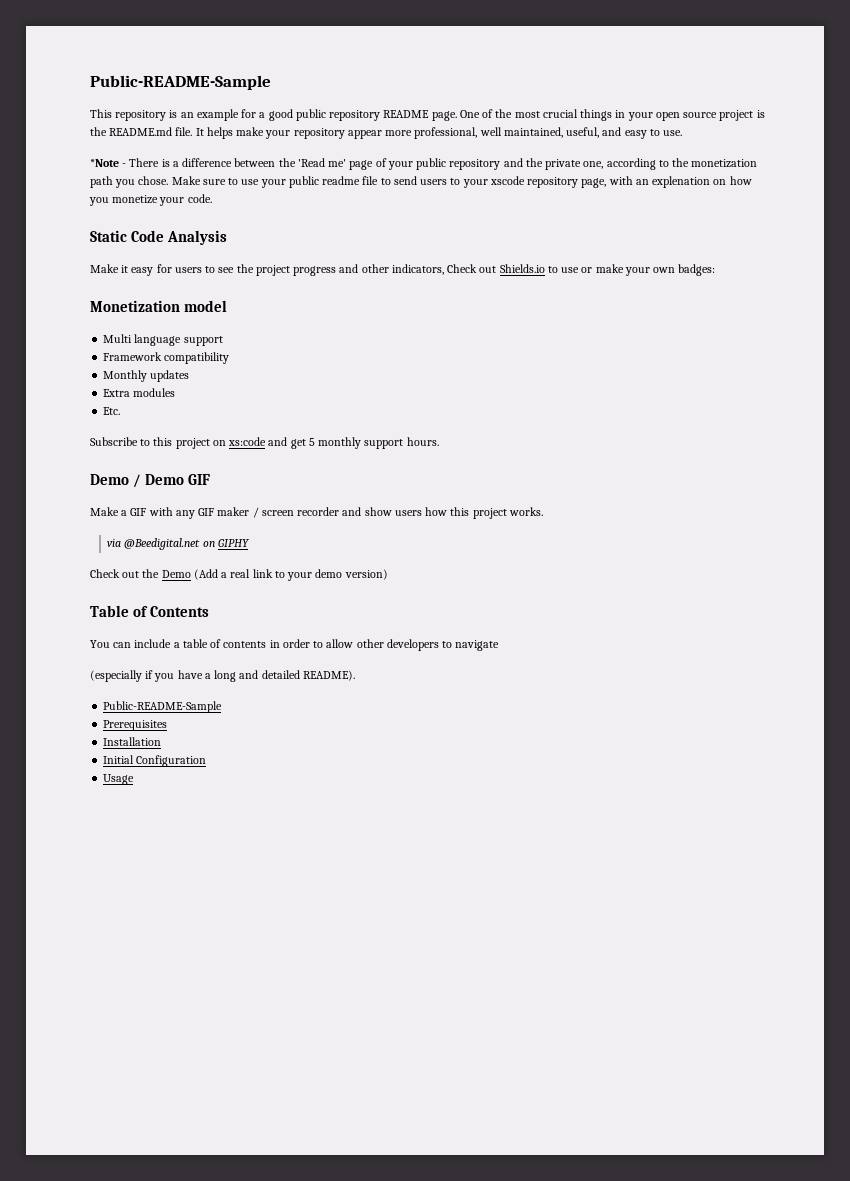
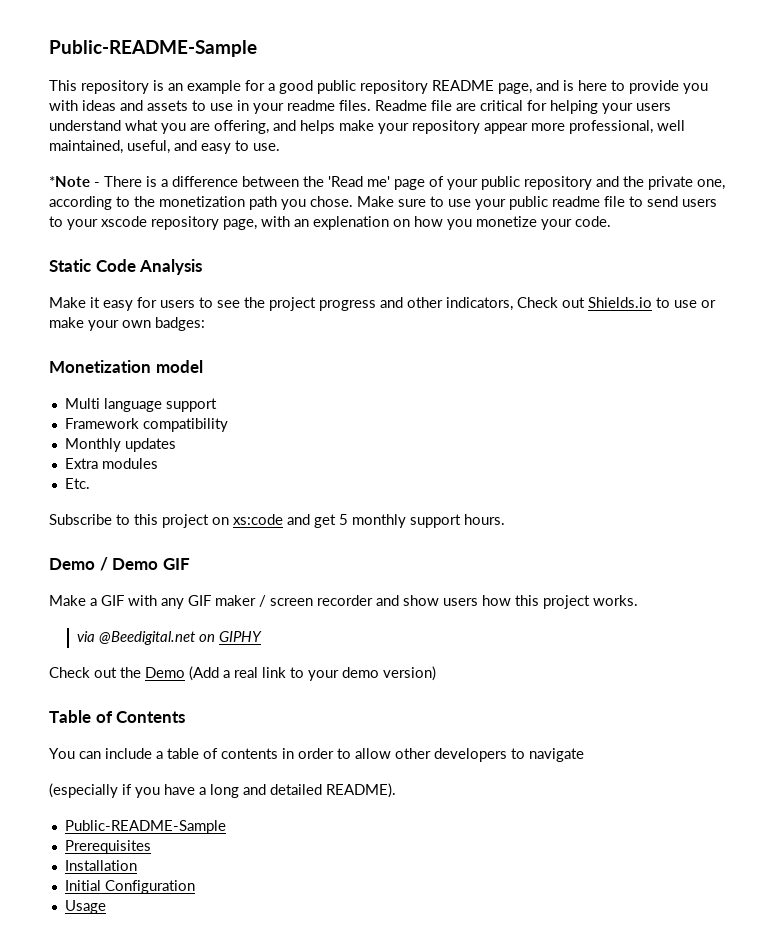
- This repository is an example for a good public repository README page. One of the most crucial things in your open source project is the README.md file. It helps make your repository appear more professional, well maintained, useful, and easy to use.
+ This repository is an example for a good public repository README page, and is here to provide you with ideas and assets to use in your readme files. Readme file are critical for helping your users understand what you are offering, and helps make your repository appear more professional, well maintained, useful, and easy to use.

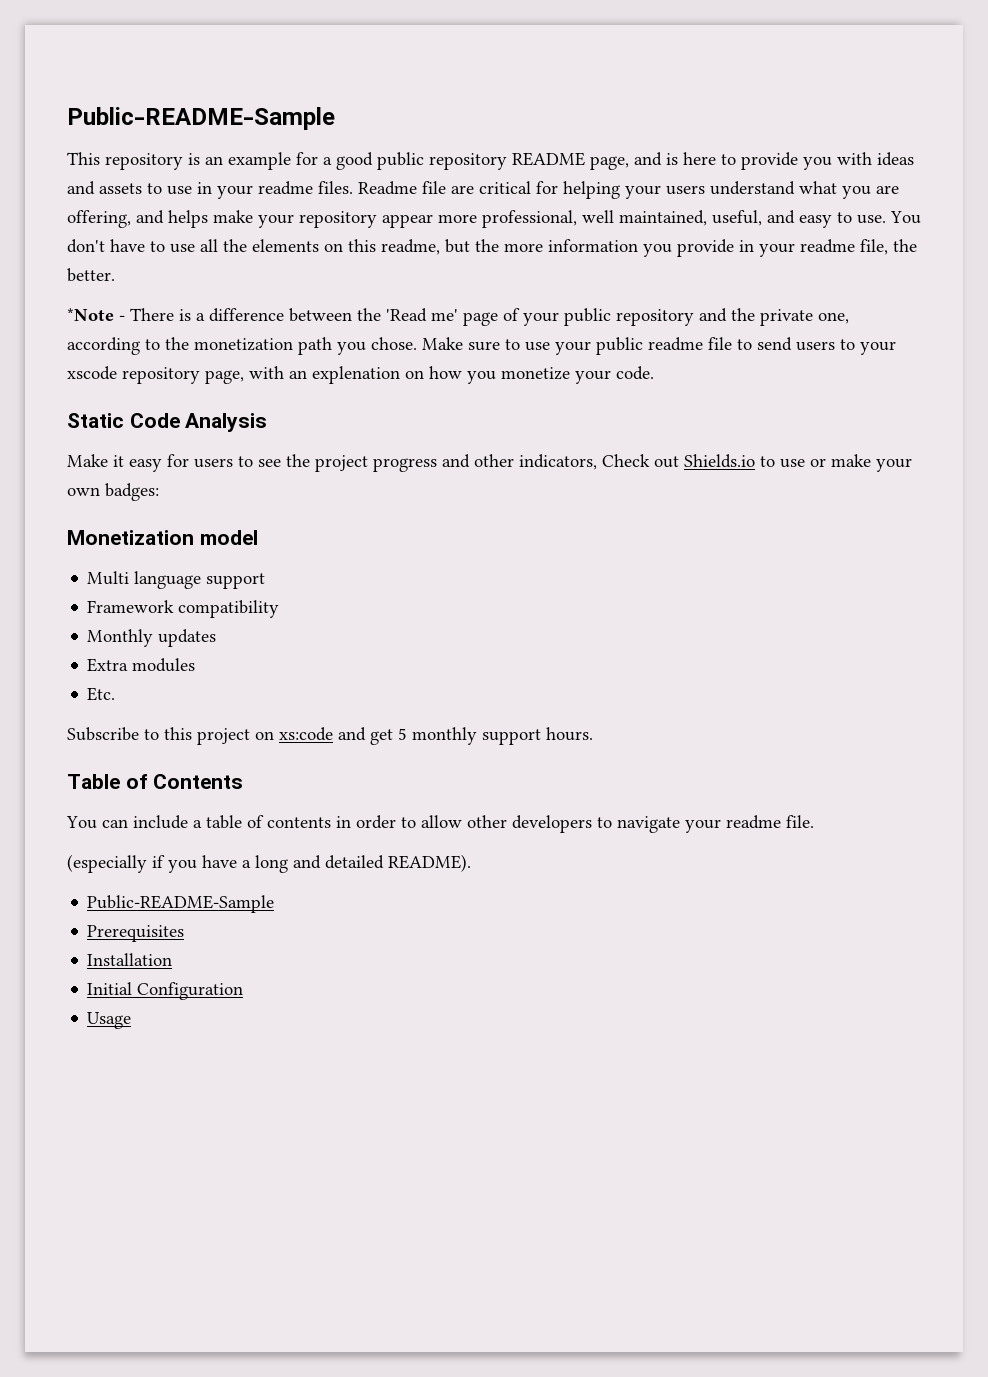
+ You don't have to use all the elements on this readme, but the more information you provide in your readme file, the better.
- Demo / Demo GIF
- Make a GIF with any GIF maker / screen recorder and show users how this project works.
- via @Beedigital.net on GIPHY
- Check out the Demo (Add a real link to your demo version)
- You can include a table of contents in order to allow other developers to navigate
+ You can include a table of contents in order to allow other developers to navigate your readme file.

